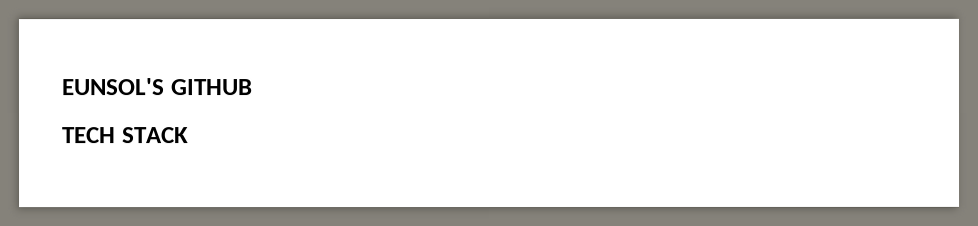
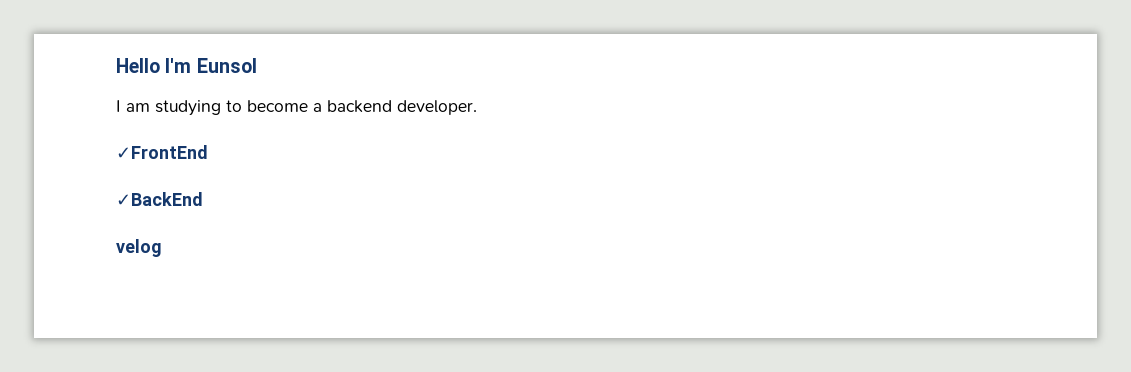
- EUNSOL'S GITHUB
- TECH STACK
+ Hello I'm Eunsol
+ I am studying to become a backend developer.
+ ✓FrontEnd
+ ✓BackEnd
+ velog

